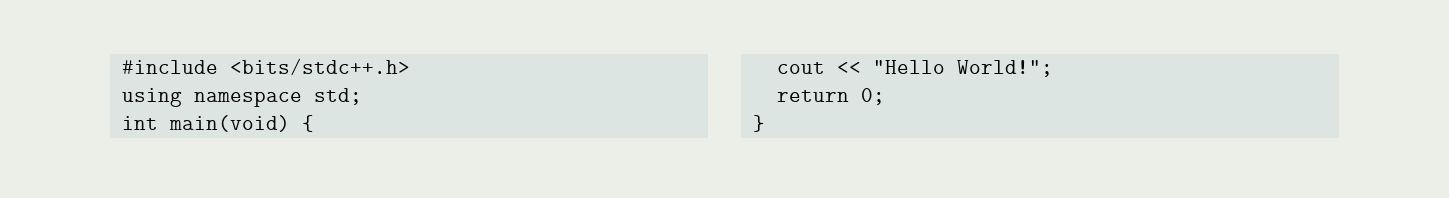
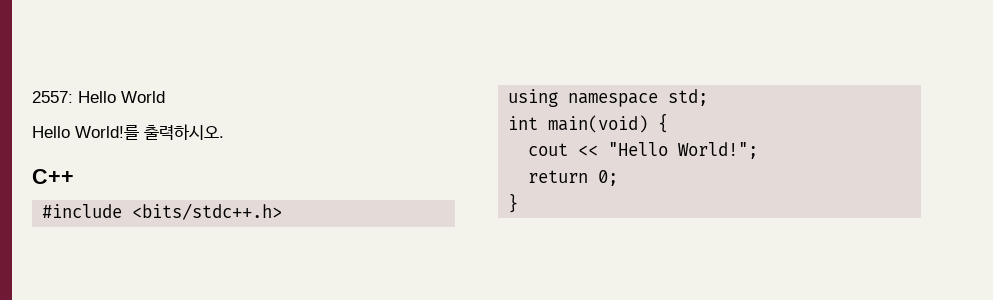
+ 2557: Hello World
+ Hello World!를 출력하시오.
+ C++

